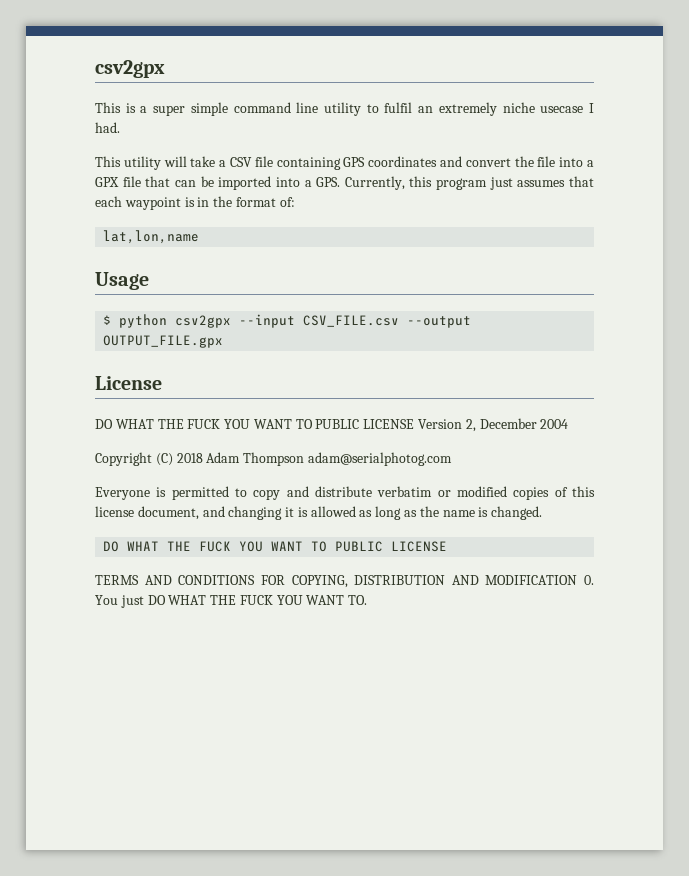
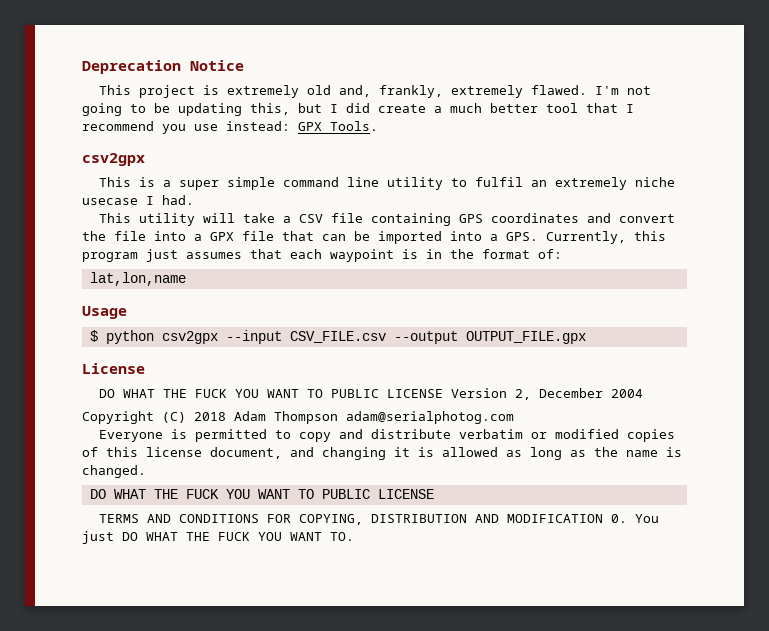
+ Deprecation Notice
+ This project is extremely old and, frankly, extremely flawed. I'm not going to be updating this, but I did create a much better tool that I recommend you use instead: GPX Tools.

